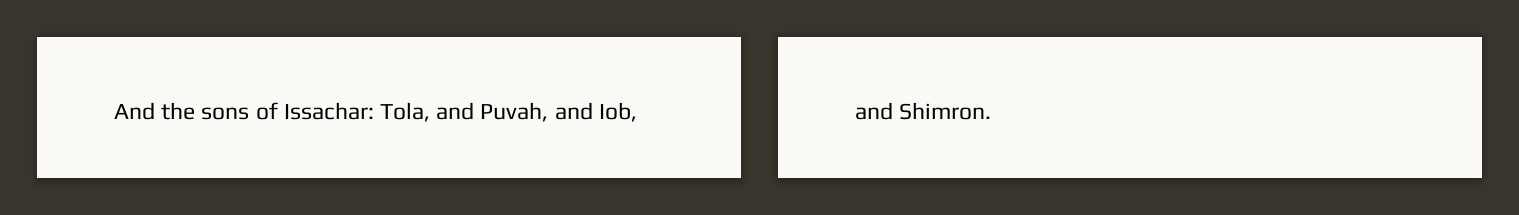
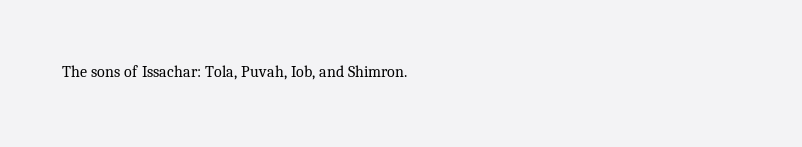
- And the sons of Issachar: Tola, and Puvah, and Iob, and Shimron.
+ The sons of Issachar: Tola, Puvah, Iob, and Shimron.

